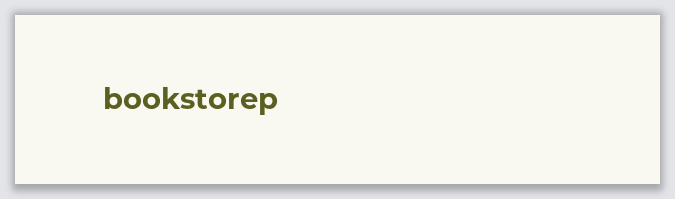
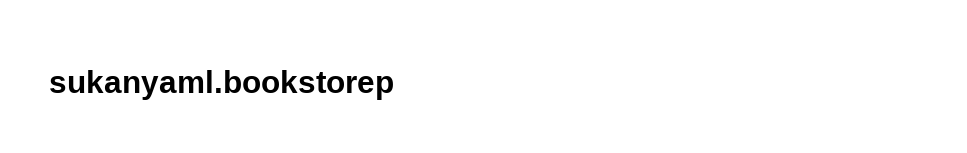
- bookstorep
+ sukanyaml.bookstorep

